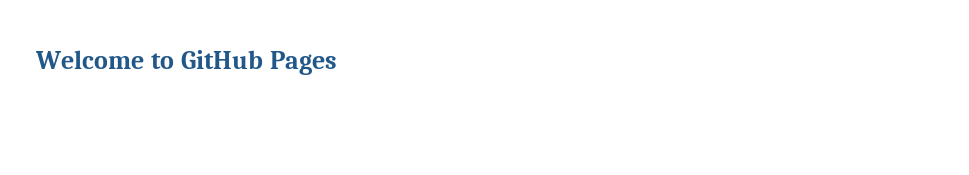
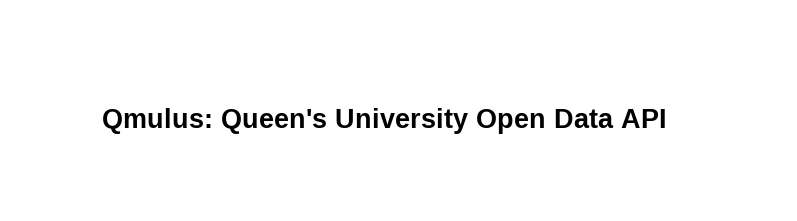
- Welcome to GitHub Pages
+ Qmulus: Queen's University Open Data API

